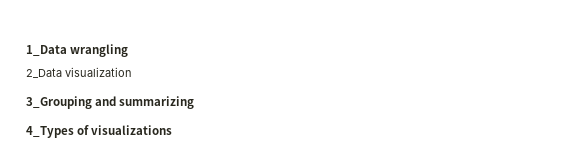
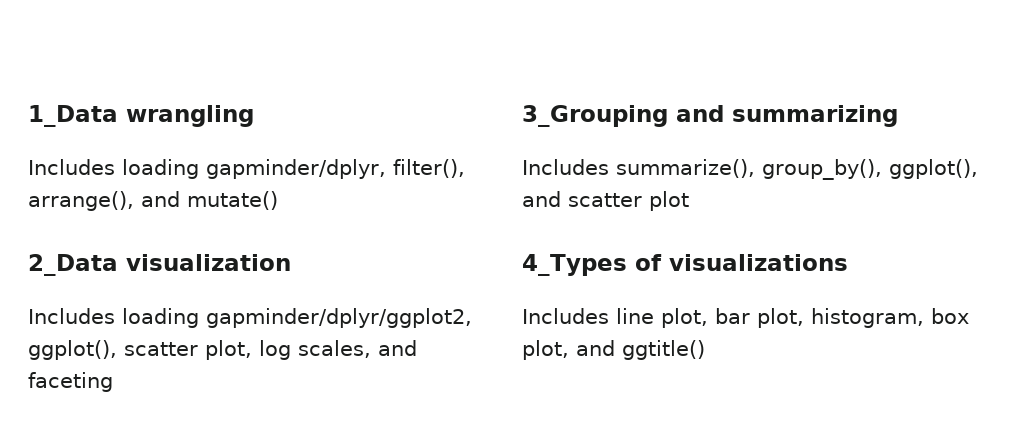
+ Includes loading gapminder/dplyr, filter(), arrange(), and mutate()
  2_Data visualization
+ Includes loading gapminder/dplyr/ggplot2, ggplot(), scatter plot, log scales, and faceting
  3_Grouping and summarizing
+ Includes summarize(), group_by(), ggplot(), and scatter plot
  4_Types of visualizations
+ Includes line plot, bar plot, histogram, box plot, and ggtitle()

